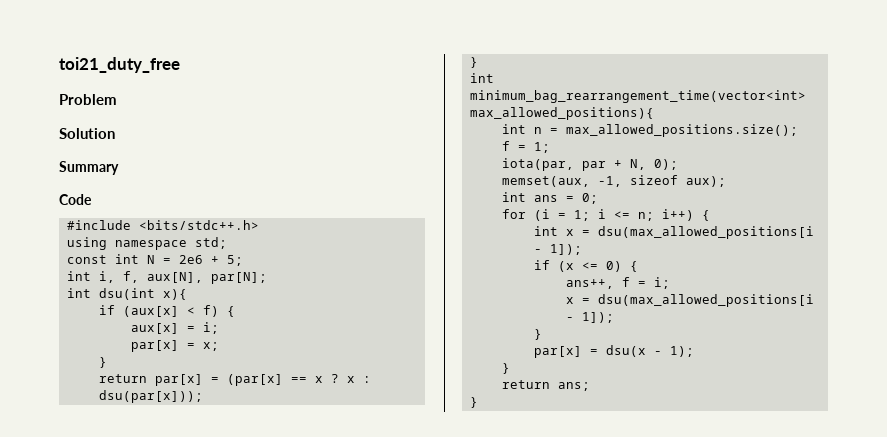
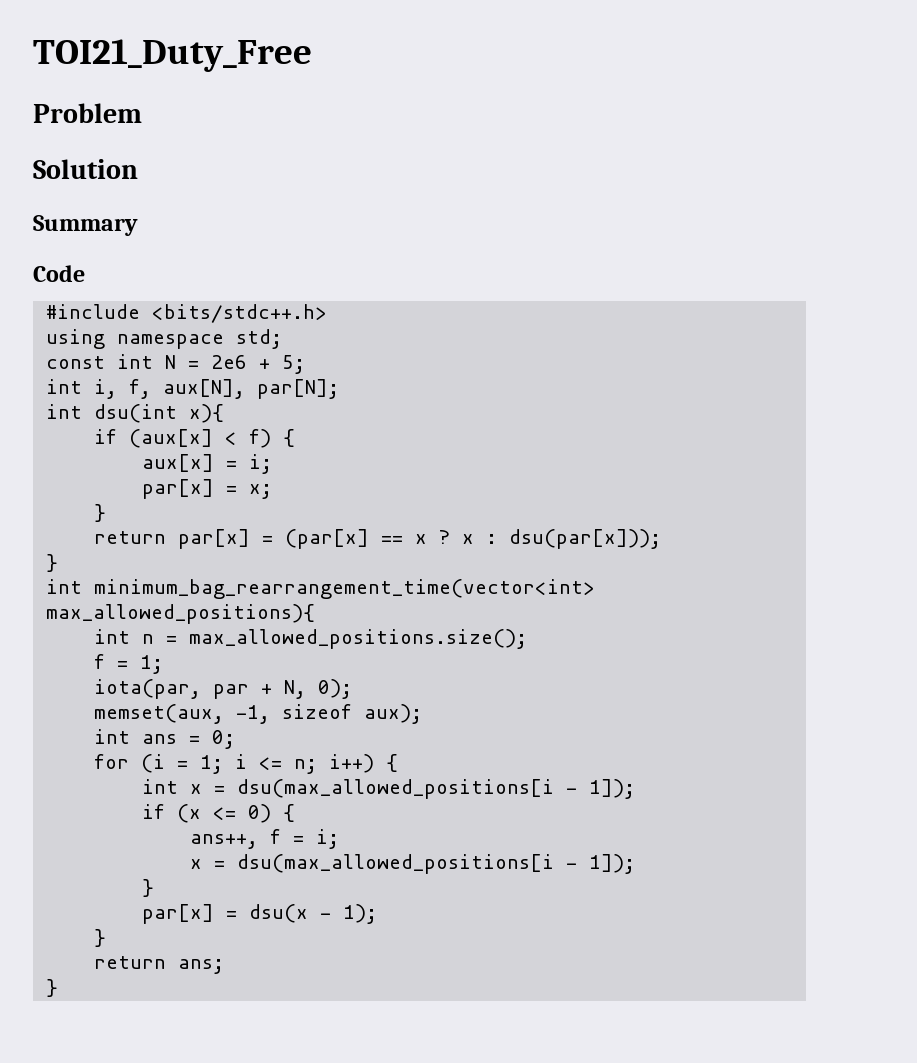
- toi21_duty_free
+ TOI21_Duty_Free

